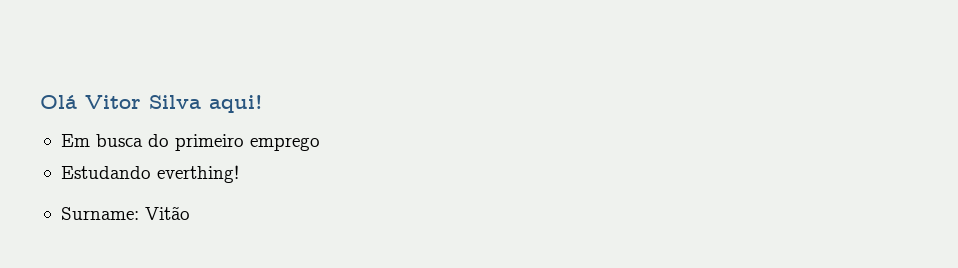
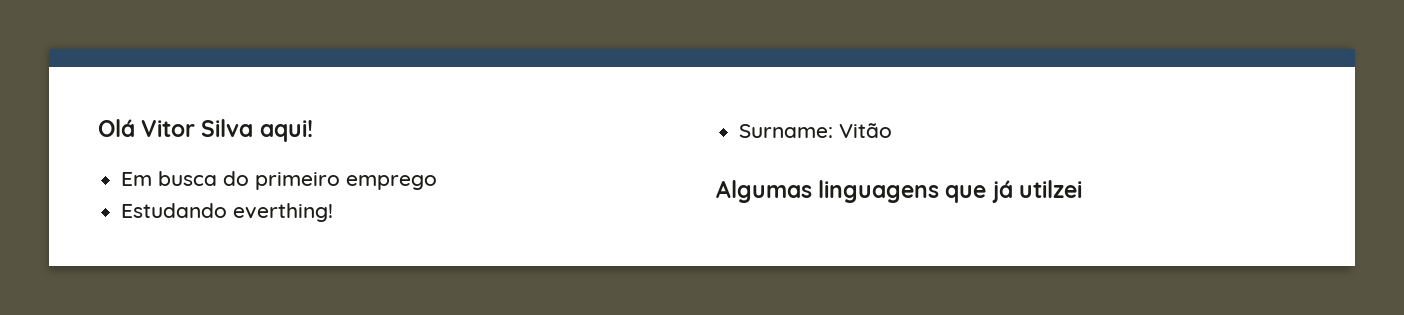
+ Algumas linguagens que já utilzei

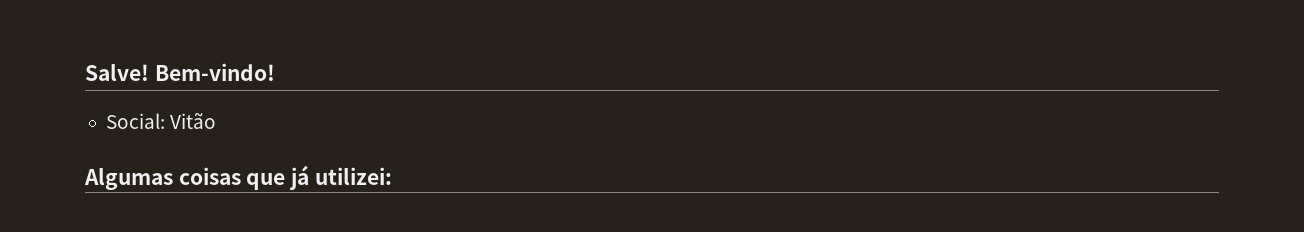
- Olá Vitor Silva aqui!
- Em busca do primeiro emprego
- Estudando everthing!
- Surname: Vitão
+ Salve! Bem-vindo!
+ Social: Vitão
- Algumas linguagens que já utilzei
+ Algumas coisas que já utilizei:

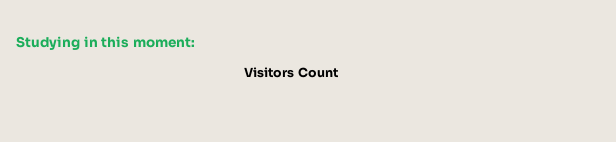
- Salve! Bem-vindo!
- Social: Vitão
- Algumas coisas que já utilizei:
+ Studying in this moment:
+ Visitors Count

